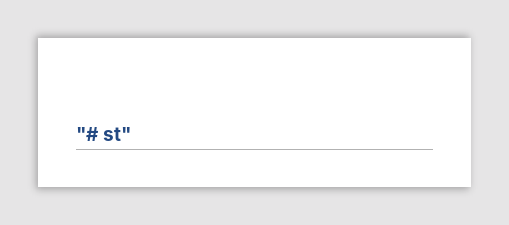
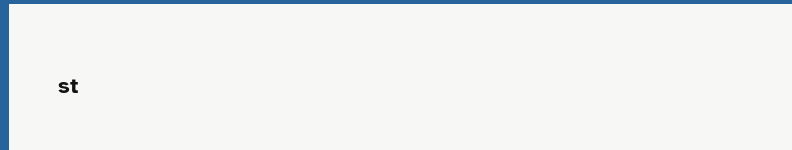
- "# st"
+ st

